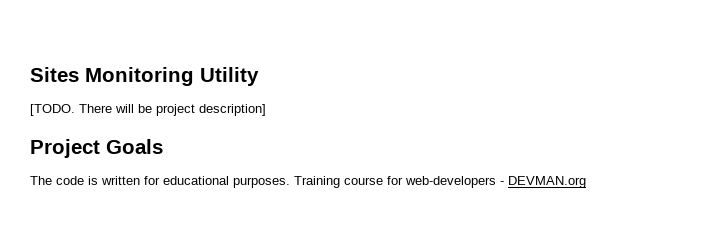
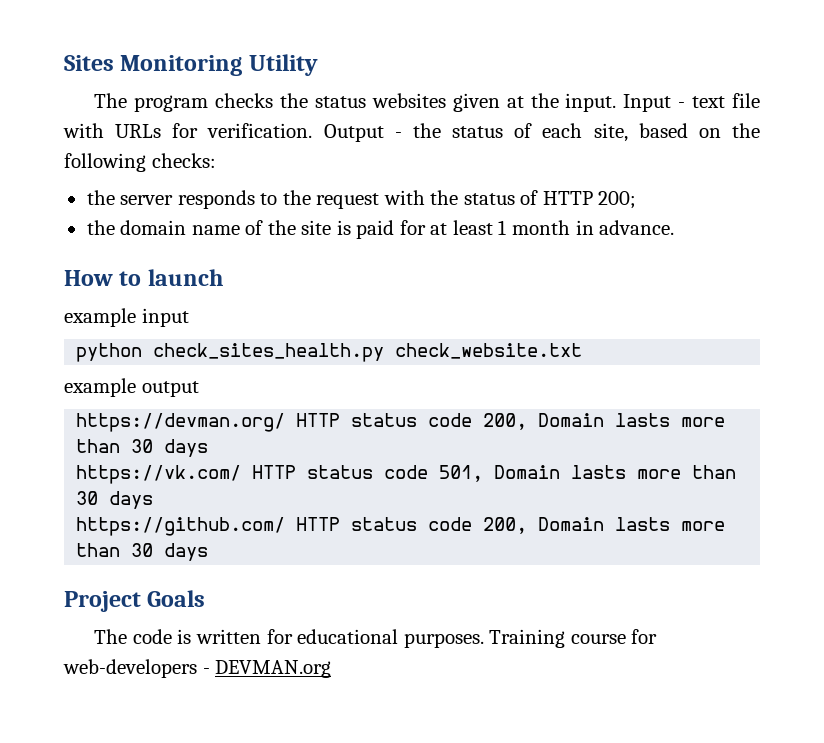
- [TODO. There will be project description]
+ The program checks the status websites given at the input. Input - text file with URLs for verification. Output - the status of each site, based on the following checks:
+ the server responds to the request with the status of HTTP 200;
+ the domain name of the site is paid for at least 1 month in advance.
+ How to launch
+ example input
+ python check_sites_health.py check_website.txt
+ example output
+ https://devman.org/ HTTP status code 200, Domain lasts more than 30 days
+ https://vk.com/ HTTP status code 501, Domain lasts more than 30 days
+ https://github.com/ HTTP status code 200, Domain lasts more than 30 days

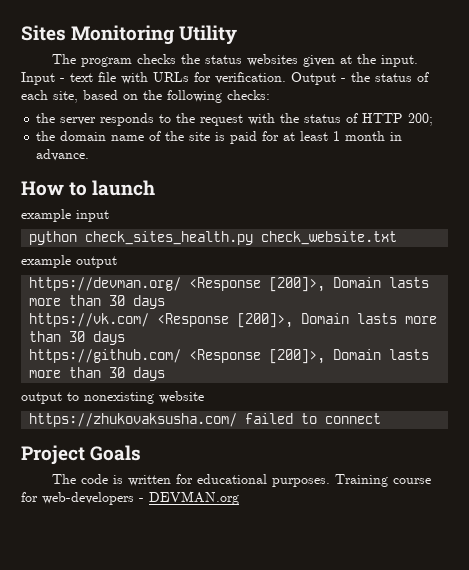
- https://devman.org/ HTTP status code 200, Domain lasts more than 30 days
+ https://devman.org/ <Response [200]>, Domain lasts more than 30 days
- https://vk.com/ HTTP status code 501, Domain lasts more than 30 days
+ https://vk.com/ <Response [200]>, Domain lasts more than 30 days
- https://github.com/ HTTP status code 200, Domain lasts more than 30 days
+ https://github.com/ <Response [200]>, Domain lasts more than 30 days
+ output to nonexisting website
+ https://zhukovaksusha.com/ failed to connect

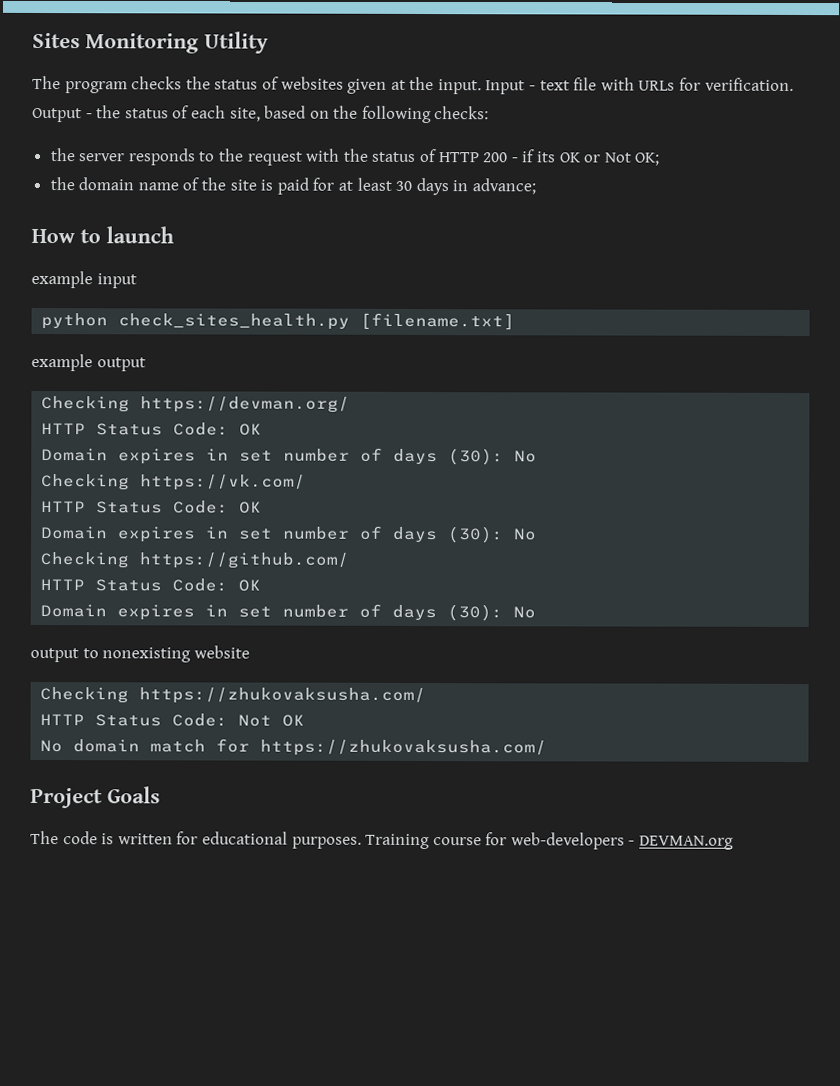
- The program checks the status websites given at the input.
+ The program checks the status of websites given at the input.
- the server responds to the request with the status of HTTP 200;
+ the server responds to the request with the status of HTTP 200 - if its OK or Not OK;
- the domain name of the site is paid for at least 1 month in advance.
+ the domain name of the site is paid for at least 30 days in advance;
- python check_sites_health.py check_website.txt
+ python check_sites_health.py [filename.txt]
- https://devman.org/ <Response [200]>, Domain lasts more than 30 days
- https://vk.com/ <Response [200]>, Domain lasts more than 30 days
- https://github.com/ <Response [200]>, Domain lasts more than 30 days
+ Checking https://devman.org/
+ HTTP Status Code: OK
+ Domain expires in set number of days (30): No
+ Checking https://vk.com/
+ HTTP Status Code: OK
+ Domain expires in set number of days (30): No
+ Checking https://github.com/
+ HTTP Status Code: OK
+ Domain expires in set number of days (30): No
- https://zhukovaksusha.com/ failed to connect
+ Checking https://zhukovaksusha.com/
+ HTTP Status Code: Not OK
+ No domain match for https://zhukovaksusha.com/

